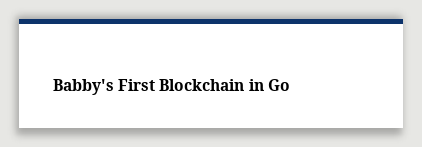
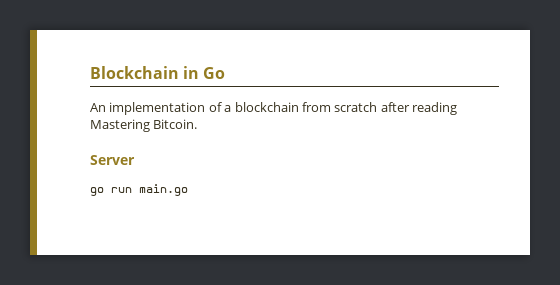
- Babby's First Blockchain in Go
+ Blockchain in Go
+ An implementation of a blockchain from scratch after reading Mastering Bitcoin.
+ Server
+ go run main.go

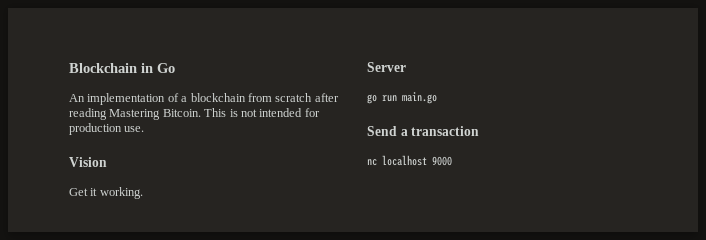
- An implementation of a blockchain from scratch after reading Mastering Bitcoin.
+ An implementation of a blockchain from scratch after reading Mastering Bitcoin. This is not intended for production use.
+ Vision
+ Get it working.
  Server
  go run main.go
+ Send a transaction
+ nc localhost 9000

